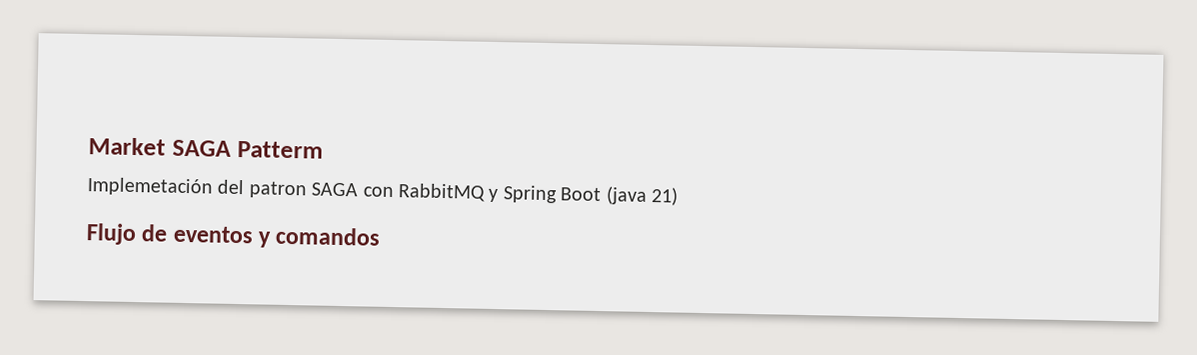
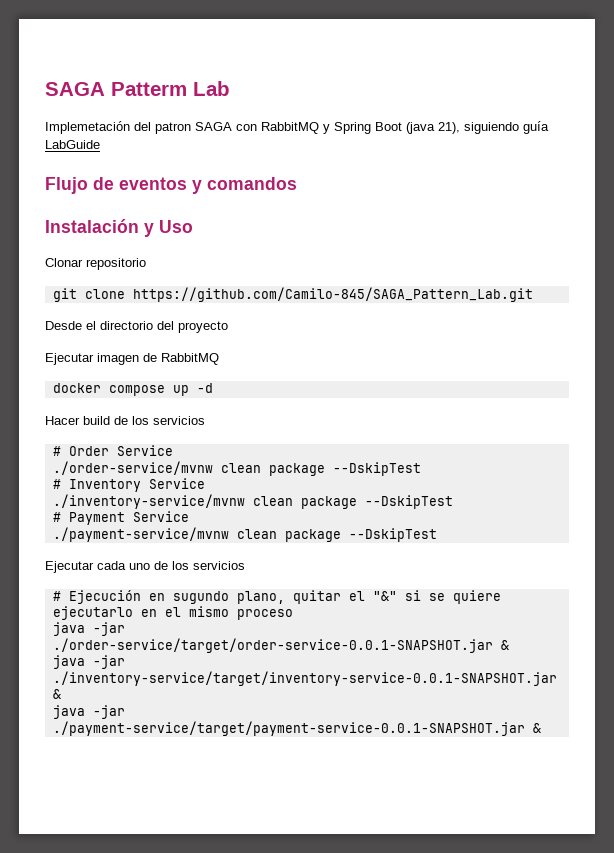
- Market SAGA Patterm
+ SAGA Patterm Lab
- Implemetación del patron SAGA con RabbitMQ y Spring Boot (java 21)
+ Implemetación del patron SAGA con RabbitMQ y Spring Boot (java 21), siguiendo guía LabGuide
+ Instalación y Uso
+ Clonar repositorio
+ git clone https://github.com/Camilo-845/SAGA_Pattern_Lab.git
+ Desde el directorio del proyecto
+ Ejecutar imagen de RabbitMQ
+ docker compose up -d
+ Hacer build de los servicios
+ # Order Service
+ ./order-service/mvnw clean package --DskipTest
+ # Inventory Service
+ ./inventory-service/mvnw clean package --DskipTest
+ # Payment Service
+ ./payment-service/mvnw clean package --DskipTest
+ Ejecutar cada uno de los servicios
+ # Ejecución en sugundo plano, quitar el "&" si se quiere ejecutarlo en el mismo proceso
+ java -jar ./order-service/target/order-service-0.0.1-SNAPSHOT.jar &
+ java -jar ./inventory-service/target/inventory-service-0.0.1-SNAPSHOT.jar &
+ java -jar ./payment-service/target/payment-service-0.0.1-SNAPSHOT.jar &

